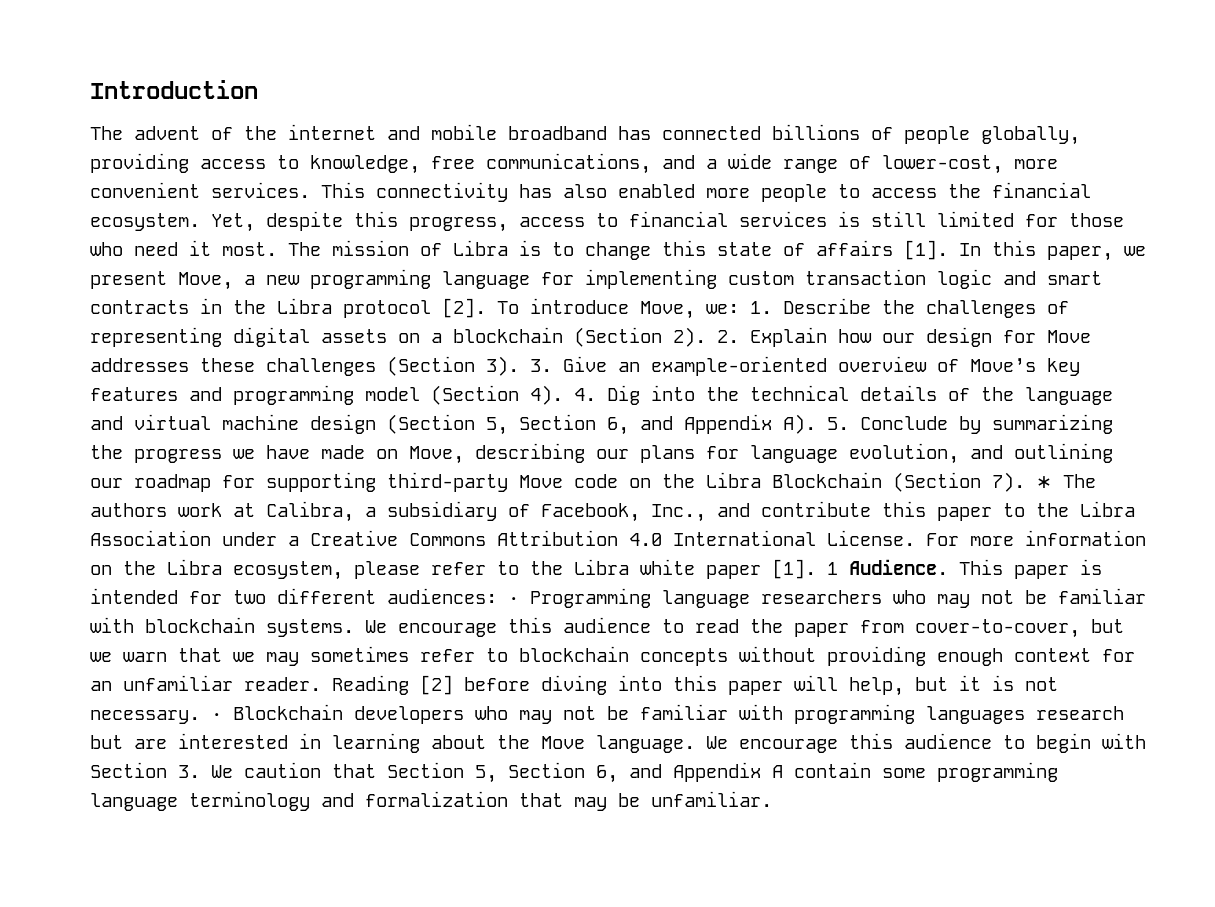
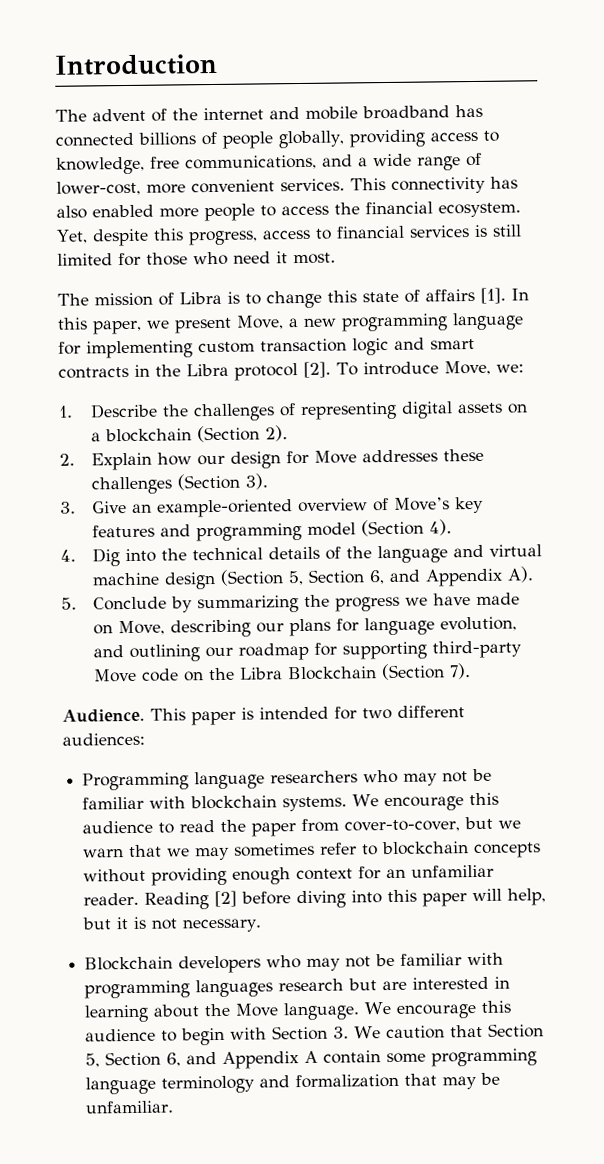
- Yet, despite this progress, access to financial services is still limited for those who need it most. The mission of Libra is to change this state of affairs [1].
+ Yet, despite this progress, access to financial services is still limited for those who need it most.
+ The mission of Libra is to change this state of affairs [1].
- To introduce Move, we: 1. Describe the challenges of representing digital assets on a blockchain (Section 2). 2. Explain how our design for Move addresses these challenges (Section 3). 3. Give an example-oriented overview of Move’s key features and programming model (Section 4). 4. Dig into the technical details of the language and virtual machine design (Section 5, Section 6, and Appendix A). 5. Conclude by summarizing the progress we have made on Move, describing our plans for language evolution, and outlining our roadmap for supporting third-party Move code on the Libra Blockchain (Section 7). ∗ The authors work at Calibra, a subsidiary of Facebook, Inc., and contribute this paper to the Libra Association under a Creative Commons Attribution 4.0 International License. For more information on the Libra ecosystem, please refer to the Libra white paper [1]. 1 Audience.
+ To introduce Move, we:
+ 1. Describe the challenges of representing digital assets on a blockchain (Section 2).
+ 2. Explain how our design for Move addresses these challenges (Section 3).
+ 3. Give an example-oriented overview of Move’s key features and programming model (Section 4).
+ 4. Dig into the technical details of the language and virtual machine design (Section 5, Section 6, and Appendix A).
+ 5. Conclude by summarizing the progress we have made on Move, describing our plans for language evolution, and outlining our roadmap for supporting third-party Move code on the Libra Blockchain (Section 7).
+ Audience.
- This paper is intended for two different audiences: • Programming language researchers who may not be familiar with blockchain systems.
+ This paper is intended for two different audiences:
+ Programming language researchers who may not be familiar with blockchain systems.
- Reading [2] before diving into this paper will help, but it is not necessary. • Blockchain developers who may not be familiar with programming languages research but are interested in learning about the Move language.
+ Reading [2] before diving into this paper will help, but it is not necessary.
+ Blockchain developers who may not be familiar with programming languages research but are interested in learning about the Move language.

